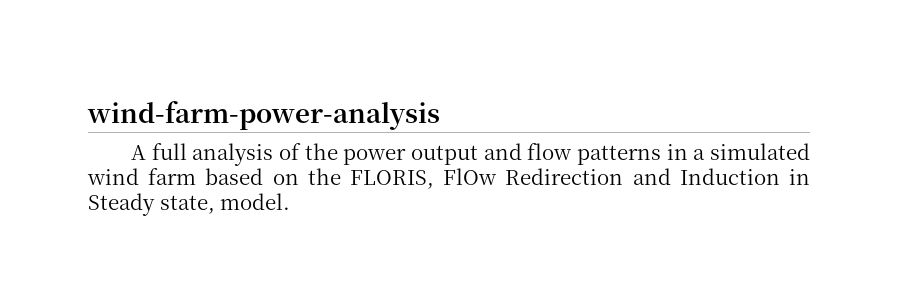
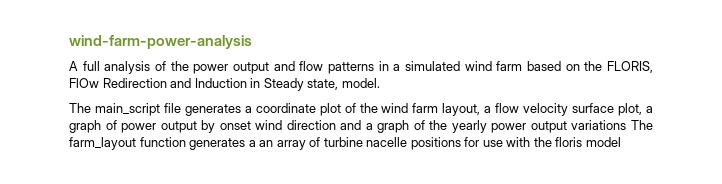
+ The main_script file generates a coordinate plot of the wind farm layout, a flow velocity surface plot, a graph of power output by onset wind direction and a graph of the yearly power output variations The farm_layout function generates a an array of turbine nacelle positions for use with the floris model

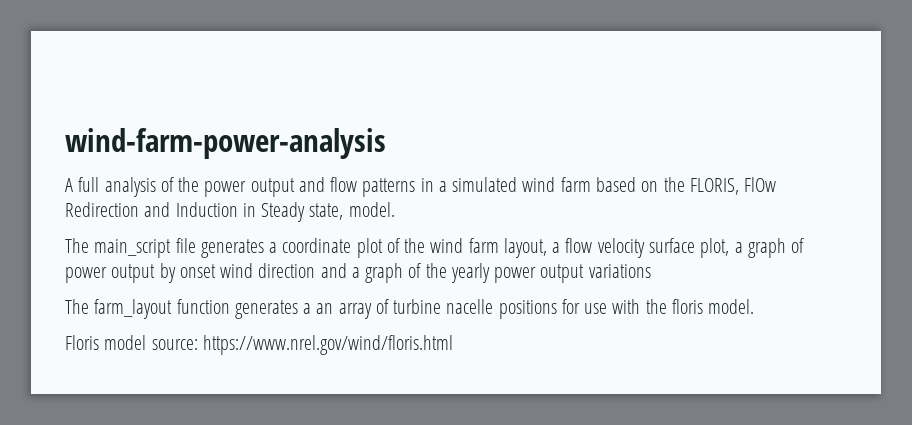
- The main_script file generates a coordinate plot of the wind farm layout, a flow velocity surface plot, a graph of power output by onset wind direction and a graph of the yearly power output variations The farm_layout function generates a an array of turbine nacelle positions for use with the floris model
+ The main_script file generates a coordinate plot of the wind farm layout, a flow velocity surface plot, a graph of power output by onset wind direction and a graph of the yearly power output variations
+ The farm_layout function generates a an array of turbine nacelle positions for use with the floris model.
+ Floris model source: https://www.nrel.gov/wind/floris.html

